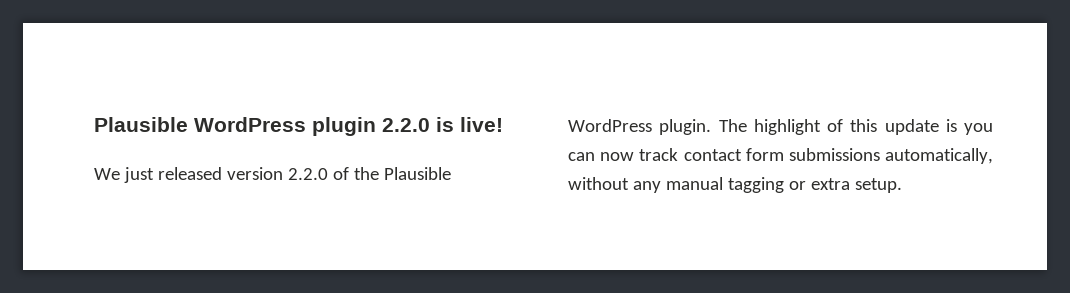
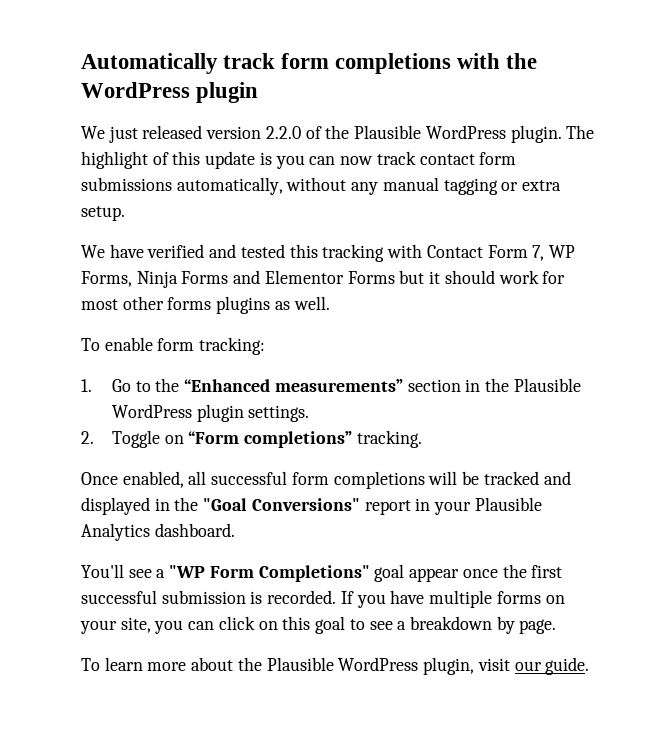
- Plausible WordPress plugin 2.2.0 is live!
+ Automatically track form completions with the WordPress plugin
+ We have verified and tested this tracking with Contact Form 7, WP Forms, Ninja Forms and Elementor Forms but it should work for most other forms plugins as well.
+ To enable form tracking:
+ 1. Go to the “Enhanced measurements” section in the Plausible WordPress plugin settings.
+ 2. Toggle on “Form completions” tracking.
+ Once enabled, all successful form completions will be tracked and displayed in the "Goal Conversions" report in your Plausible Analytics dashboard.
+ You'll see a "WP Form Completions" goal appear once the first successful submission is recorded. If you have multiple forms on your site, you can click on this goal to see a breakdown by page.
+ To learn more about the Plausible WordPress plugin, visit our guide.

